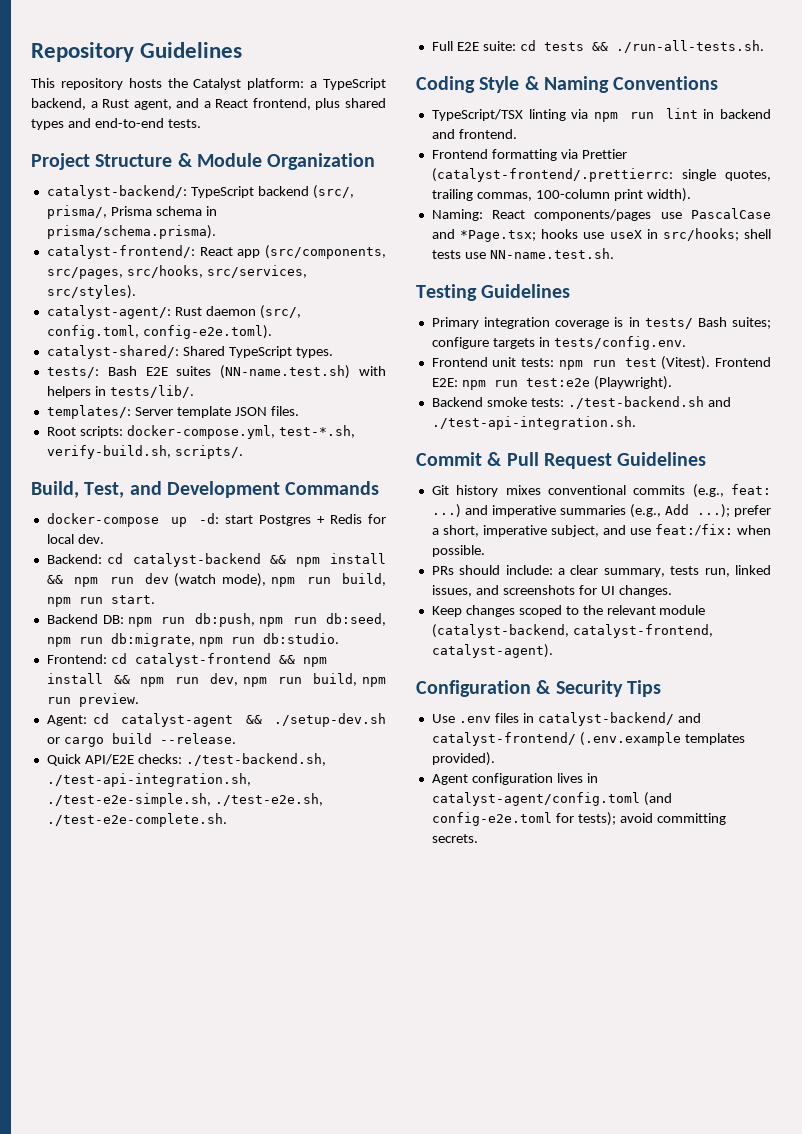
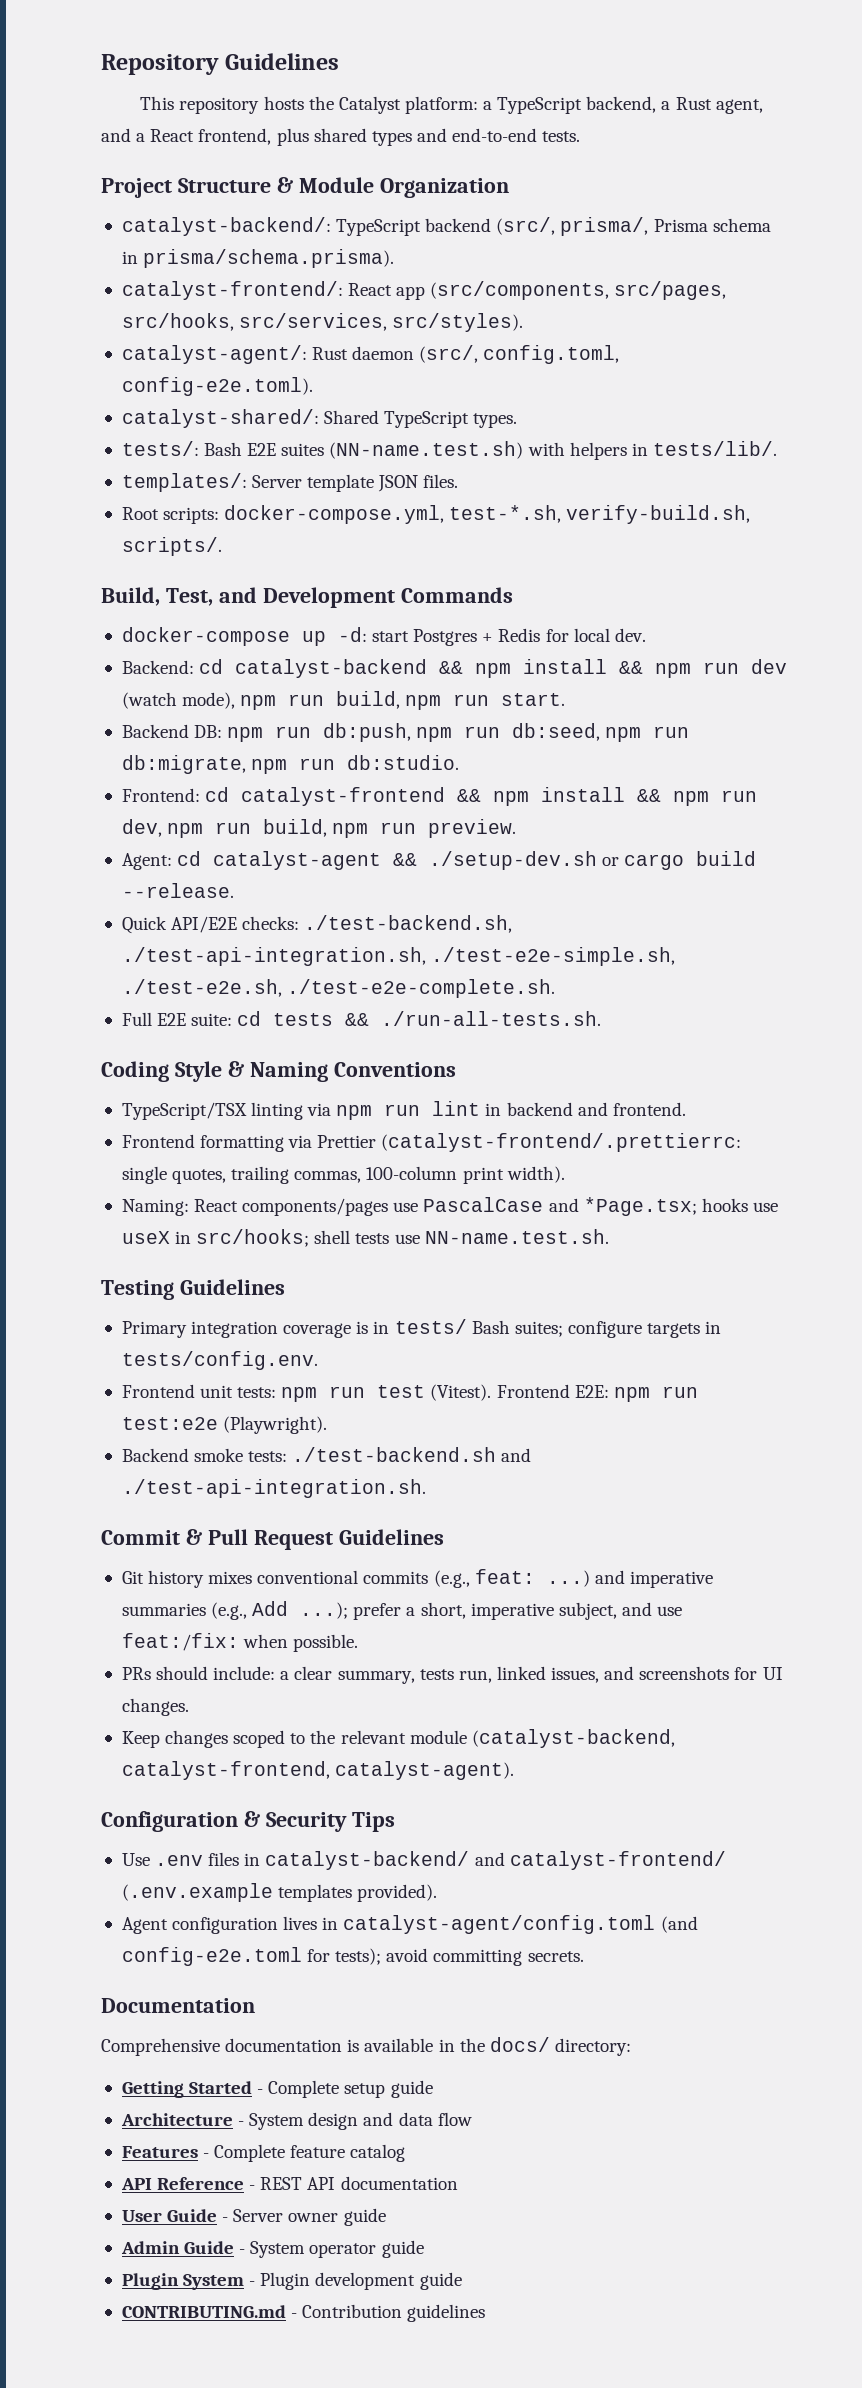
+ Documentation
+ Comprehensive documentation is available in the docs/ directory:
+ Getting Started - Complete setup guide
+ Architecture - System design and data flow
+ Features - Complete feature catalog
+ API Reference - REST API documentation
+ User Guide - Server owner guide
+ Admin Guide - System operator guide
+ Plugin System - Plugin development guide
+ CONTRIBUTING.md - Contribution guidelines

